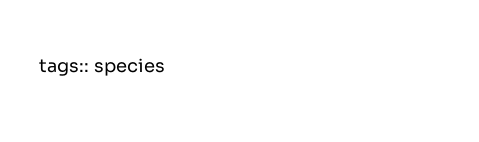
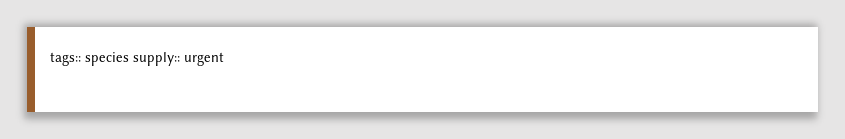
- tags:: species
+ tags:: species supply:: urgent

